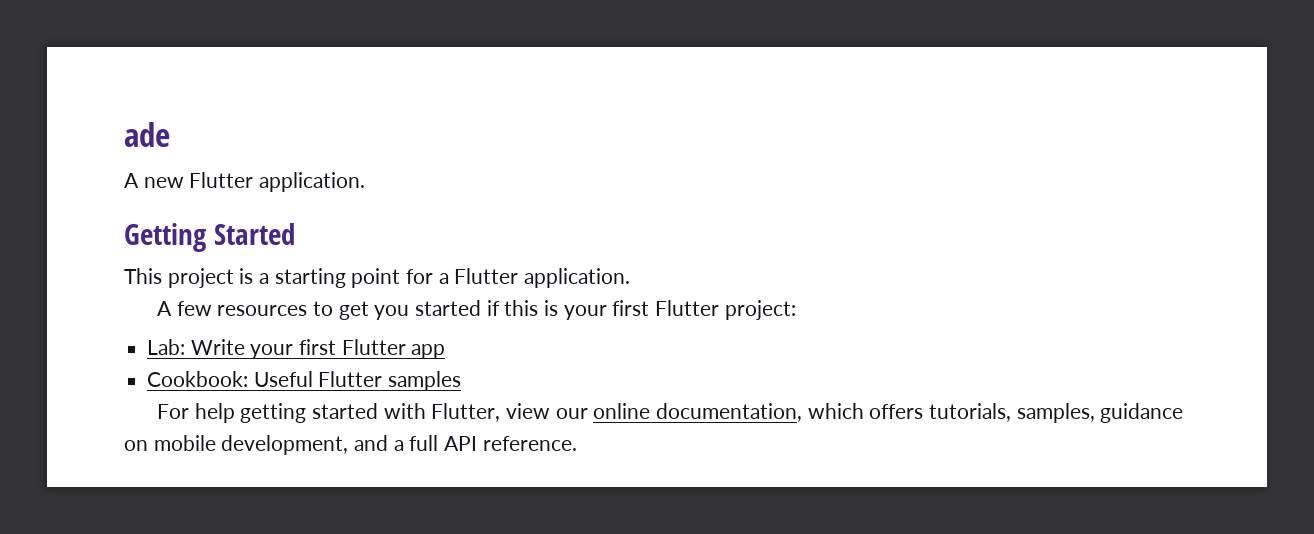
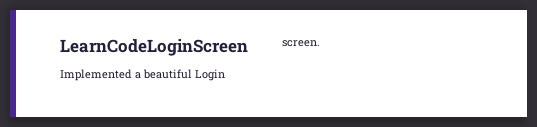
- ade
- A new Flutter application.
- Getting Started
- This project is a starting point for a Flutter application.
- A few resources to get you started if this is your first Flutter project:
- Lab: Write your first Flutter app
- Cookbook: Useful Flutter samples
- For help getting started with Flutter, view our online documentation, which offers tutorials, samples, guidance on mobile development, and a full API reference.
+ LearnCodeLoginScreen
+ Implemented a beautiful Login screen.

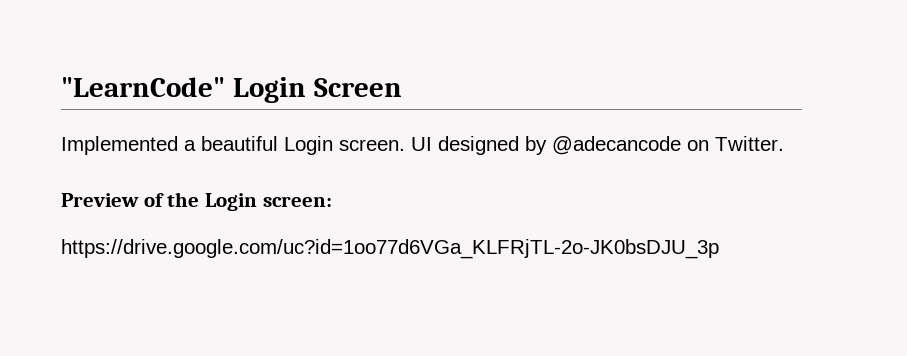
- LearnCodeLoginScreen
+ "LearnCode" Login Screen
+ UI designed by @adecancode on Twitter.
+ Preview of the Login screen:
+ https://drive.google.com/uc?id=1oo77d6VGa_KLFRjTL-2o-JK0bsDJU_3p

